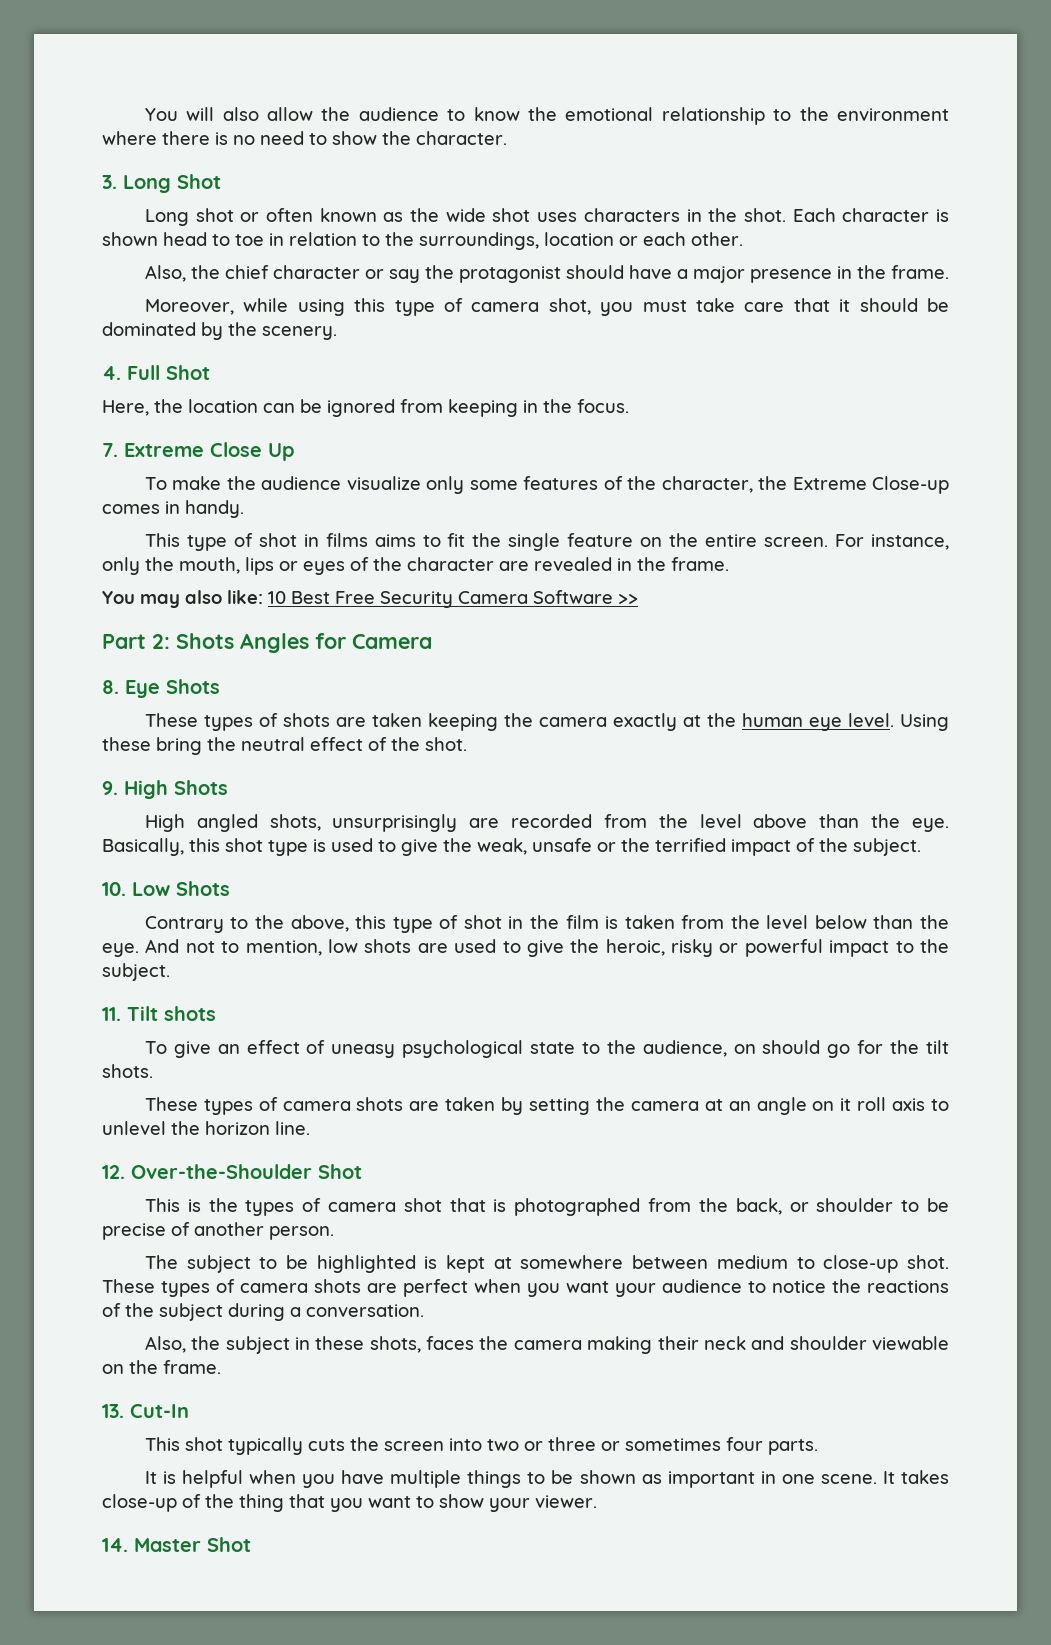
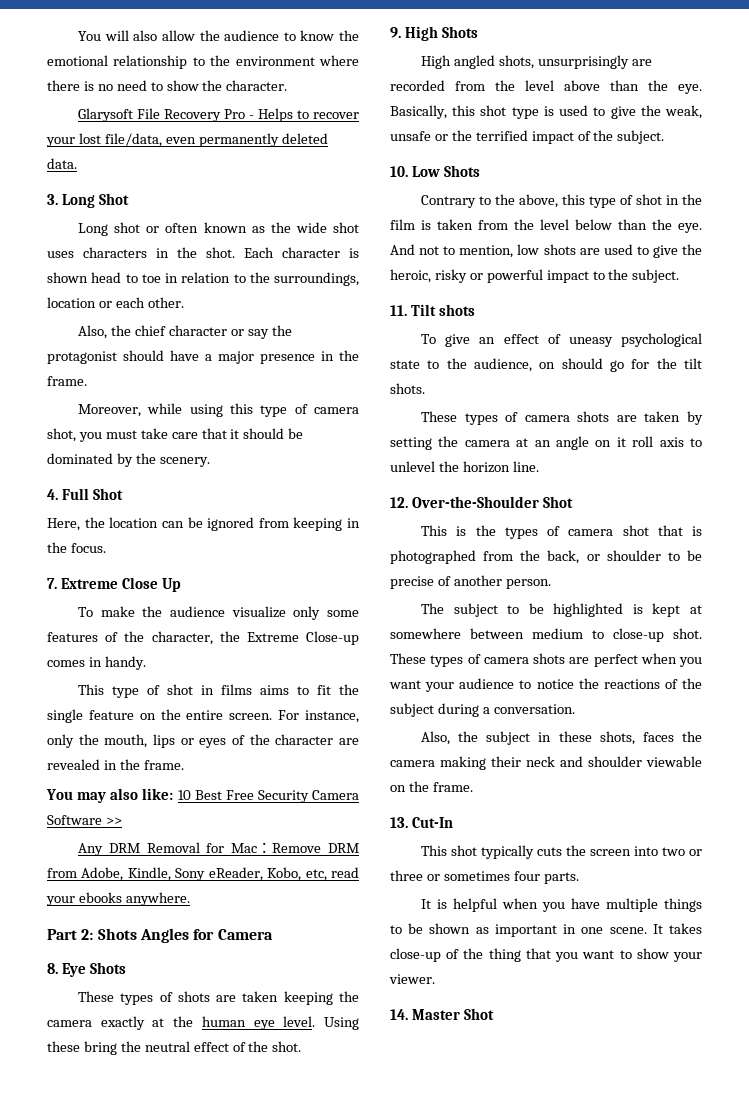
+ Glarysoft File Recovery Pro - Helps to recover your lost file/data, even permanently deleted data.
+ Any DRM Removal for Mac：Remove DRM from Adobe, Kindle, Sony eReader, Kobo, etc, read your ebooks anywhere.

